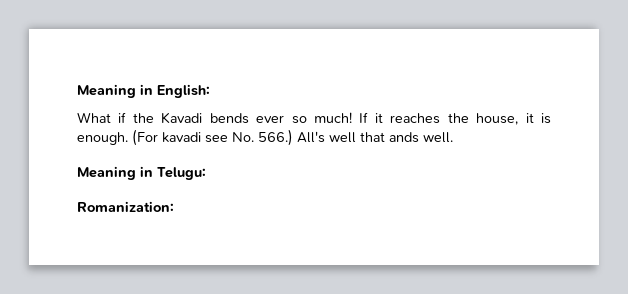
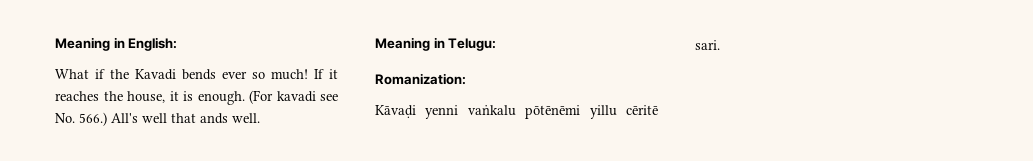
+ Kāvaḍi yenni vaṅkalu pōtēnēmi yillu cēritē sari.

